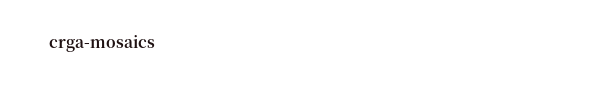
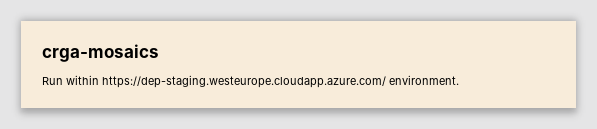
+ Run within https://dep-staging.westeurope.cloudapp.azure.com/ environment.

